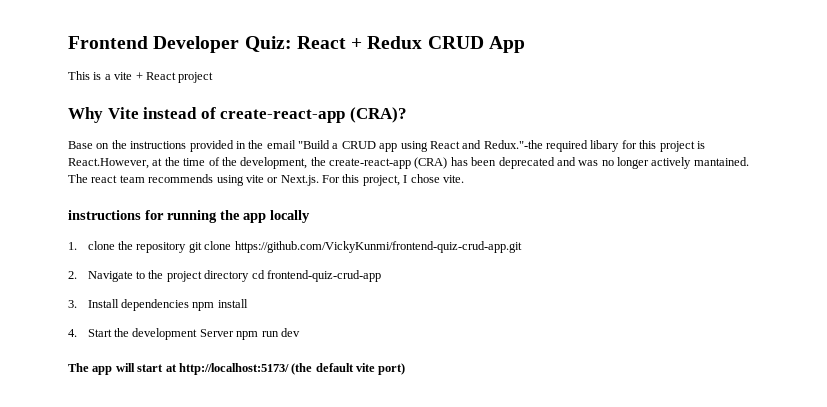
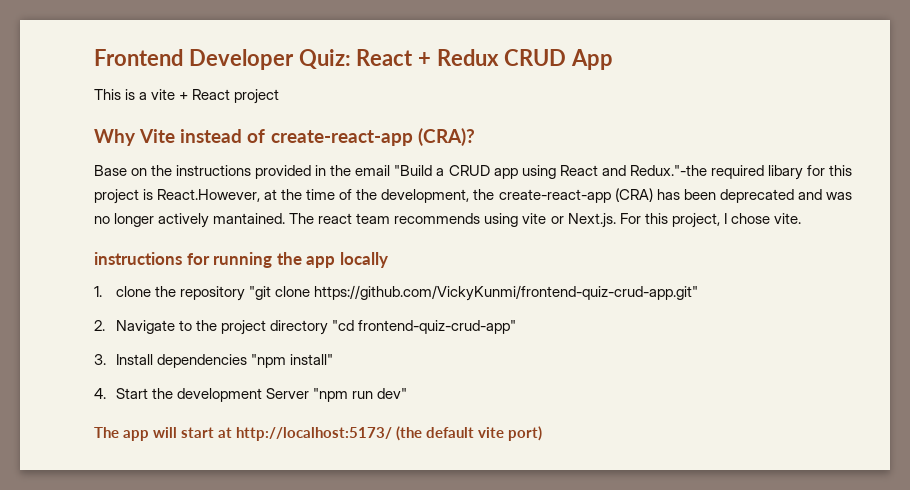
- 1. clone the repository git clone https://github.com/VickyKunmi/frontend-quiz-crud-app.git
+ 1. clone the repository "git clone https://github.com/VickyKunmi/frontend-quiz-crud-app.git"
- 2. Navigate to the project directory cd frontend-quiz-crud-app
+ 2. Navigate to the project directory "cd frontend-quiz-crud-app"
- 3. Install dependencies npm install
+ 3. Install dependencies "npm install"
- 4. Start the development Server npm run dev
+ 4. Start the development Server "npm run dev"

